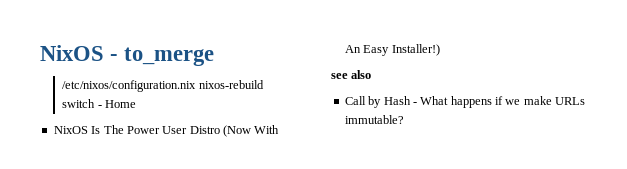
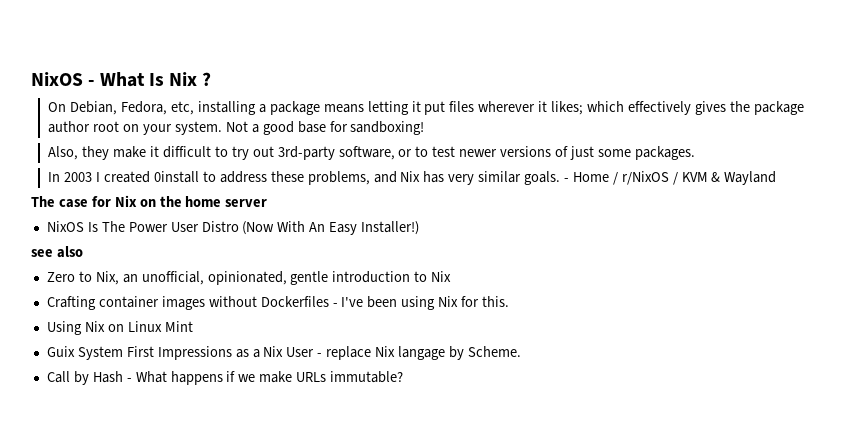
- NixOS - to_merge
- /etc/nixos/configuration.nix nixos-rebuild switch - Home
+ NixOS - What Is Nix ?
+ On Debian, Fedora, etc, installing a package means letting it put files wherever it likes; which effectively gives the package author root on your system. Not a good base for sandboxing!
+ Also, they make it difficult to try out 3rd-party software, or to test newer versions of just some packages.
+ In 2003 I created 0install to address these problems, and Nix has very similar goals. - Home / r/NixOS / KVM & Wayland
+ The case for Nix on the home server
+ Zero to Nix, an unofficial, opinionated, gentle introduction to Nix
+ Crafting container images without Dockerfiles - I've been using Nix for this.
+ Using Nix on Linux Mint
+ Guix System First Impressions as a Nix User - replace Nix langage by Scheme.

